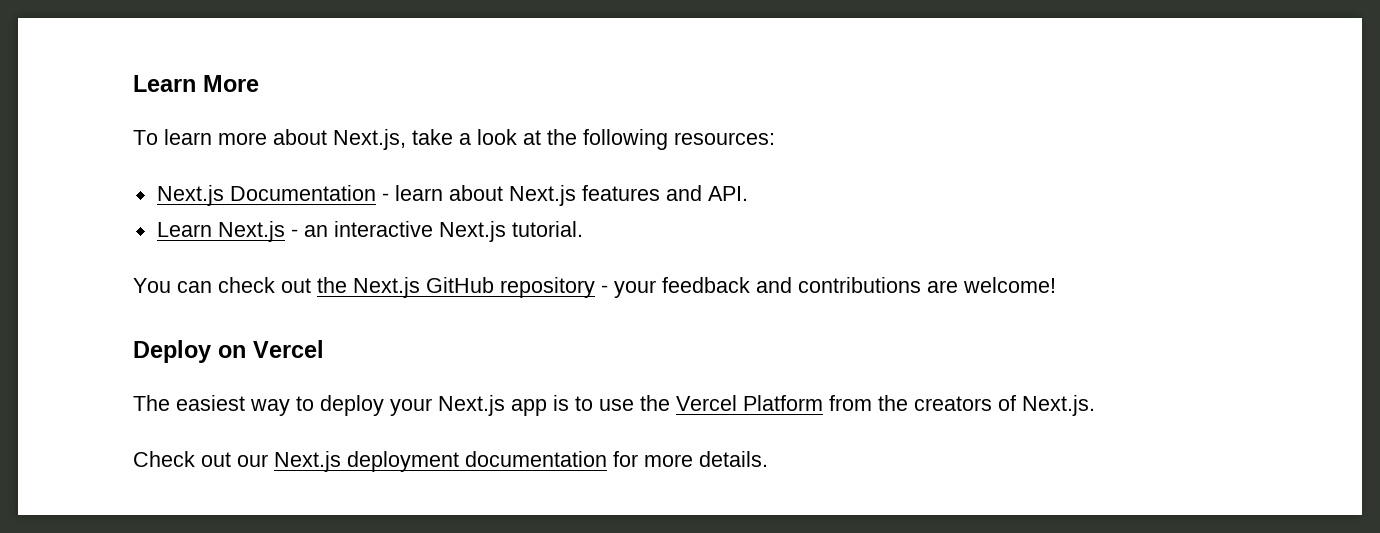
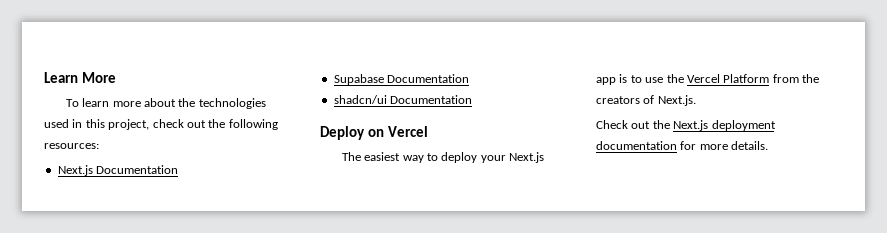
- To learn more about Next.js, take a look at the following resources:
+ To learn more about the technologies used in this project, check out the following resources:
- Next.js Documentation - learn about Next.js features and API.
- Learn Next.js - an interactive Next.js tutorial.
- You can check out the Next.js GitHub repository - your feedback and contributions are welcome!
+ Next.js Documentation
+ Supabase Documentation
+ shadcn/ui Documentation
- Check out our Next.js deployment documentation for more details.
+ Check out the Next.js deployment documentation for more details.

